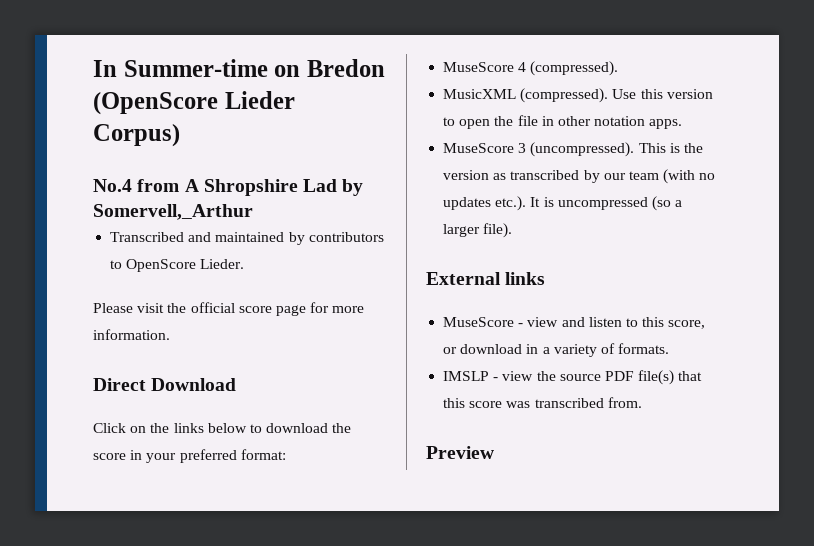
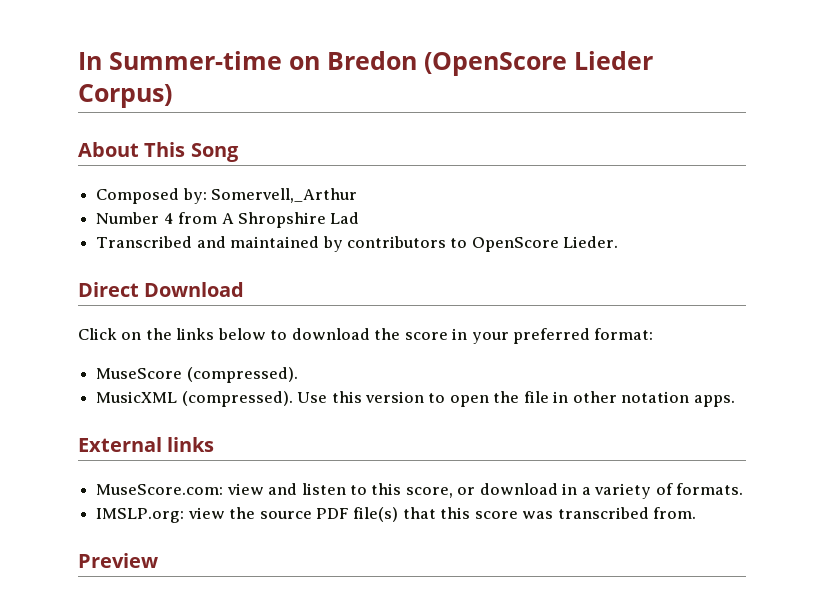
- No.4 from A Shropshire Lad by Somervell,_Arthur
+ About This Song
+ Composed by: Somervell,_Arthur
+ Number 4 from A Shropshire Lad
- Please visit the official score page for more information.
- MuseScore 4 (compressed).
+ MuseScore (compressed).
- MuseScore 3 (uncompressed). This is the version as transcribed by our team (with no updates etc.). It is uncompressed (so a larger file).
- MuseScore - view and listen to this score, or download in a variety of formats.
+ MuseScore.com: view and listen to this score, or download in a variety of formats.
- IMSLP - view the source PDF file(s) that this score was transcribed from.
+ IMSLP.org: view the source PDF file(s) that this score was transcribed from.

